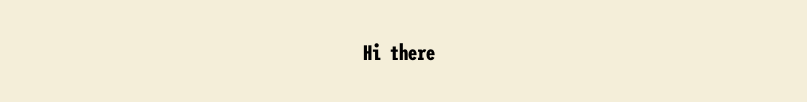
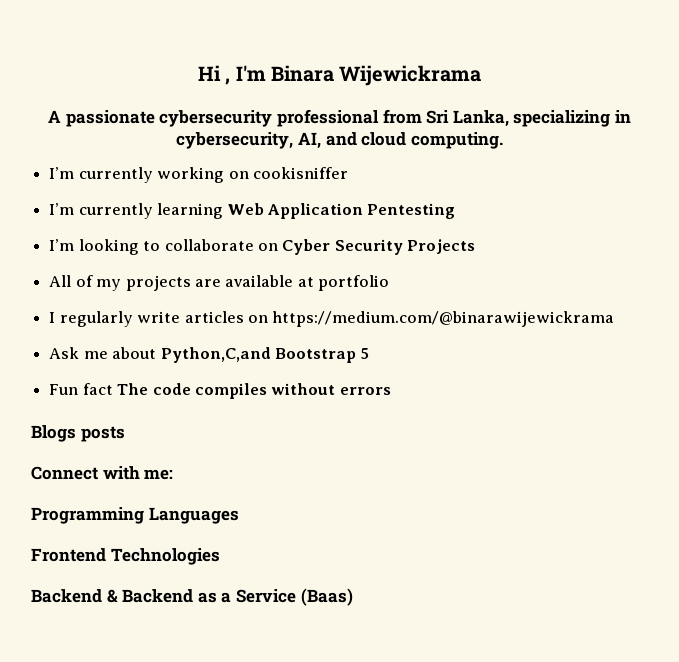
- Hi there
+ Hi , I'm Binara Wijewickrama
+ A passionate cybersecurity professional from Sri Lanka, specializing in cybersecurity, AI, and cloud computing.
+ I’m currently working on cookisniffer
+ I’m currently learning Web Application Pentesting
+ I’m looking to collaborate on Cyber Security Projects
+ All of my projects are available at portfolio
+ I regularly write articles on https://medium.com/@binarawijewickrama
+ Ask me about Python,C,and Bootstrap 5
+ Fun fact The code compiles without errors
+ Blogs posts
+ Connect with me:
+ Programming Languages
+ Frontend Technologies
+ Backend & Backend as a Service (Baas)

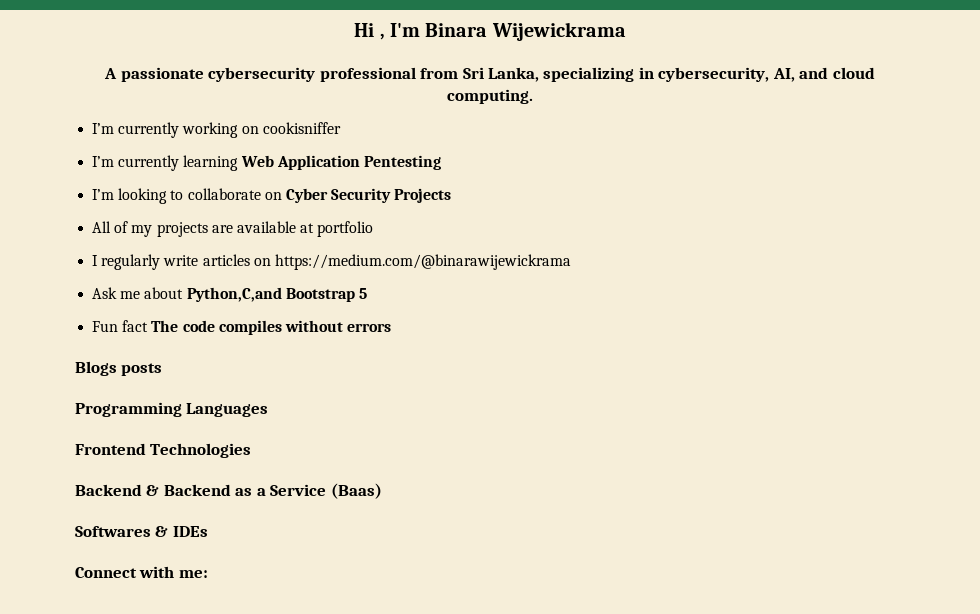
- Connect with me:
+ Softwares & IDEs
+ Connect with me:

